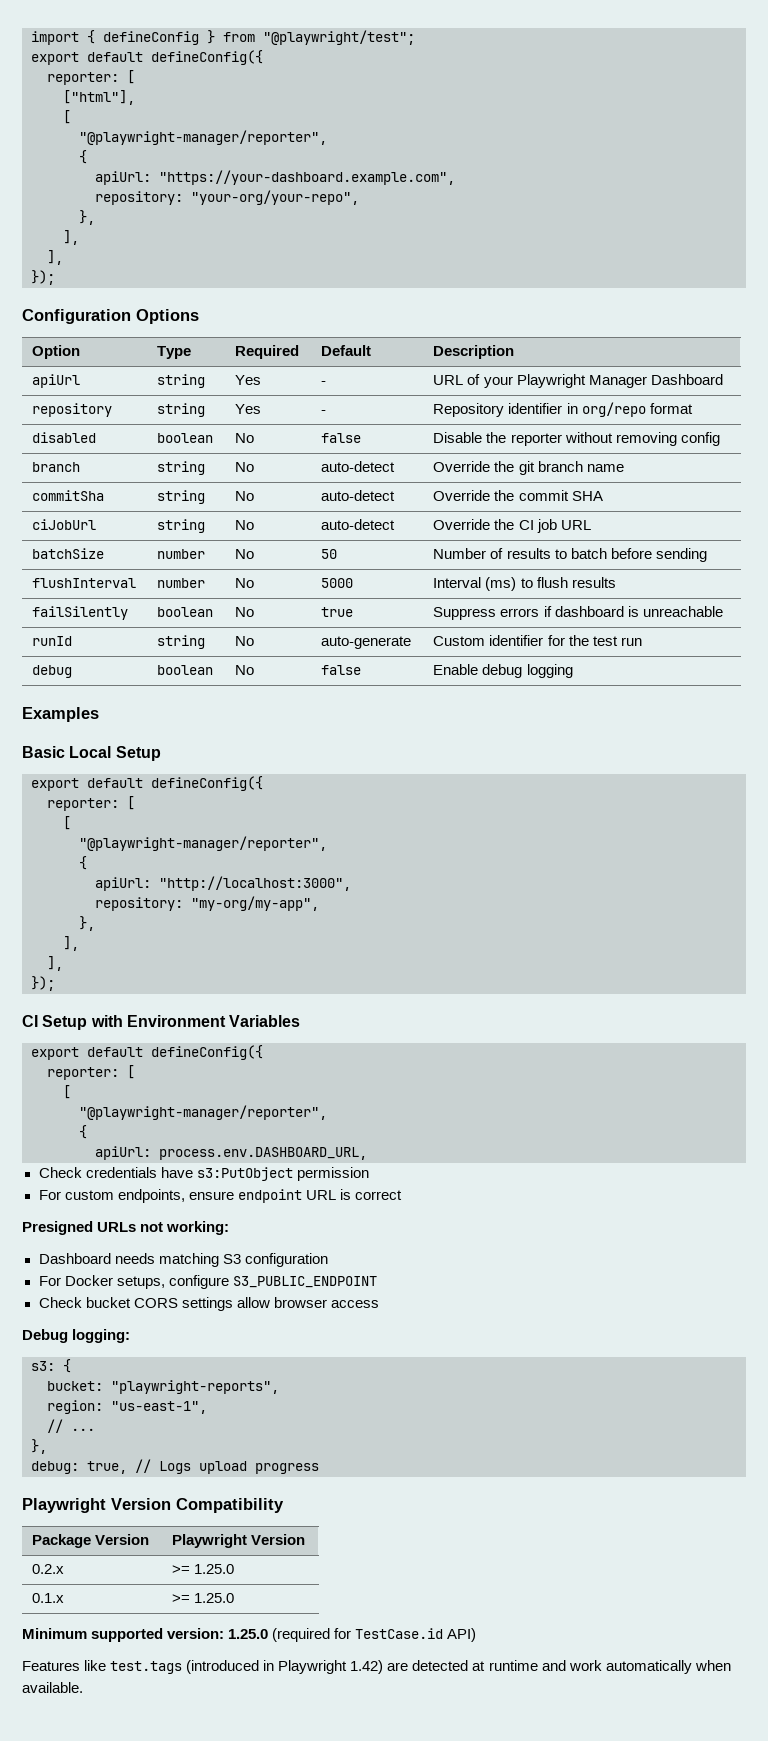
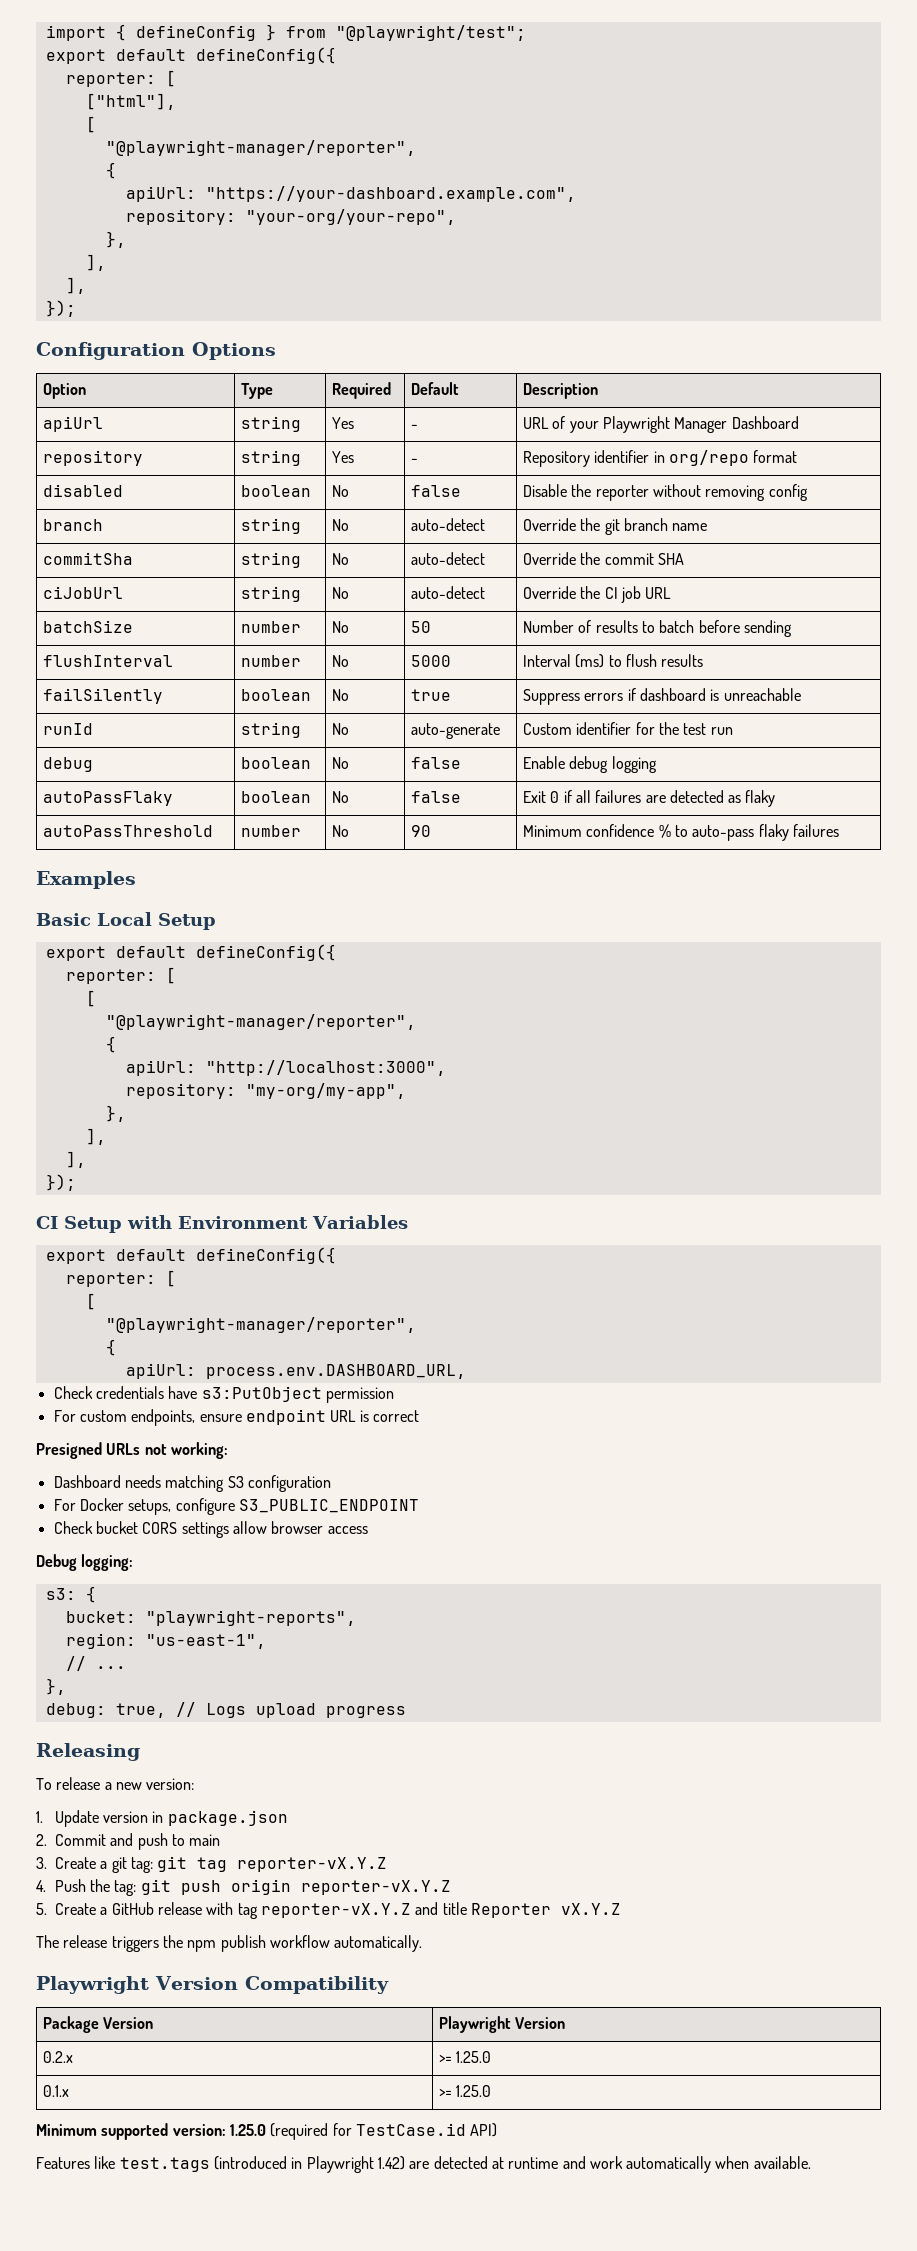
+ autoPassFlaky | boolean | No | false | Exit 0 if all failures are detected as flaky
+ autoPassThreshold | number | No | 90 | Minimum confidence % to auto-pass flaky failures
+ Releasing
+ To release a new version:
+ 1. Update version in package.json
+ 2. Commit and push to main
+ 3. Create a git tag: git tag reporter-vX.Y.Z
+ 4. Push the tag: git push origin reporter-vX.Y.Z
+ 5. Create a GitHub release with tag reporter-vX.Y.Z and title Reporter vX.Y.Z
+ The release triggers the npm publish workflow automatically.

